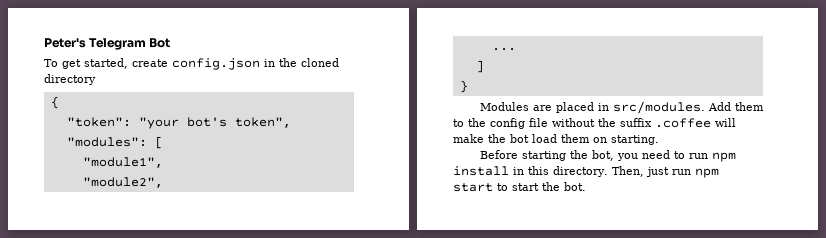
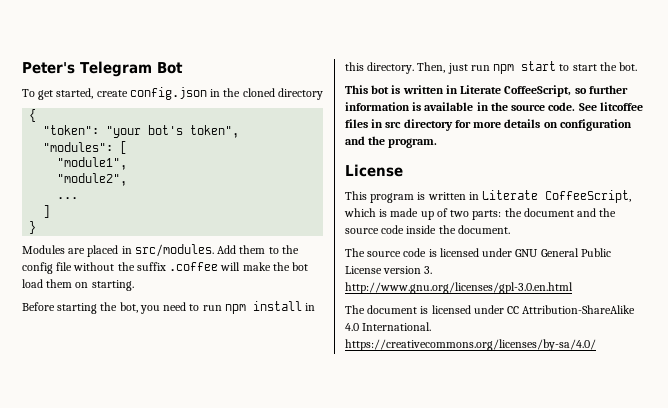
+ This bot is written in Literate CoffeeScript, so further information is available in the source code. See litcoffee files in src directory for more details on configuration and the program.
+ License
+ This program is written in Literate CoffeeScript, which is made up of two parts: the document and the source code inside the document.
+ The source code is licensed under GNU General Public License version 3. http://www.gnu.org/licenses/gpl-3.0.en.html
+ The document is licensed under CC Attribution-ShareAlike 4.0 International. https://creativecommons.org/licenses/by-sa/4.0/

